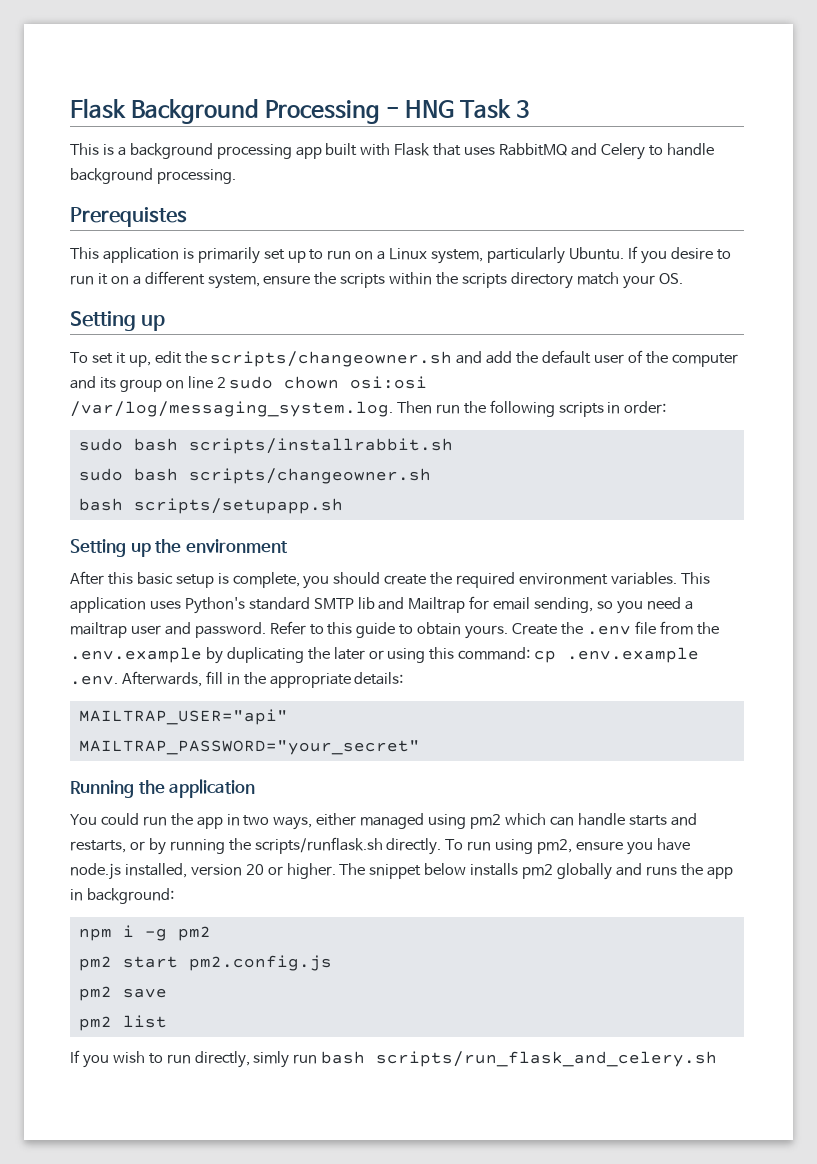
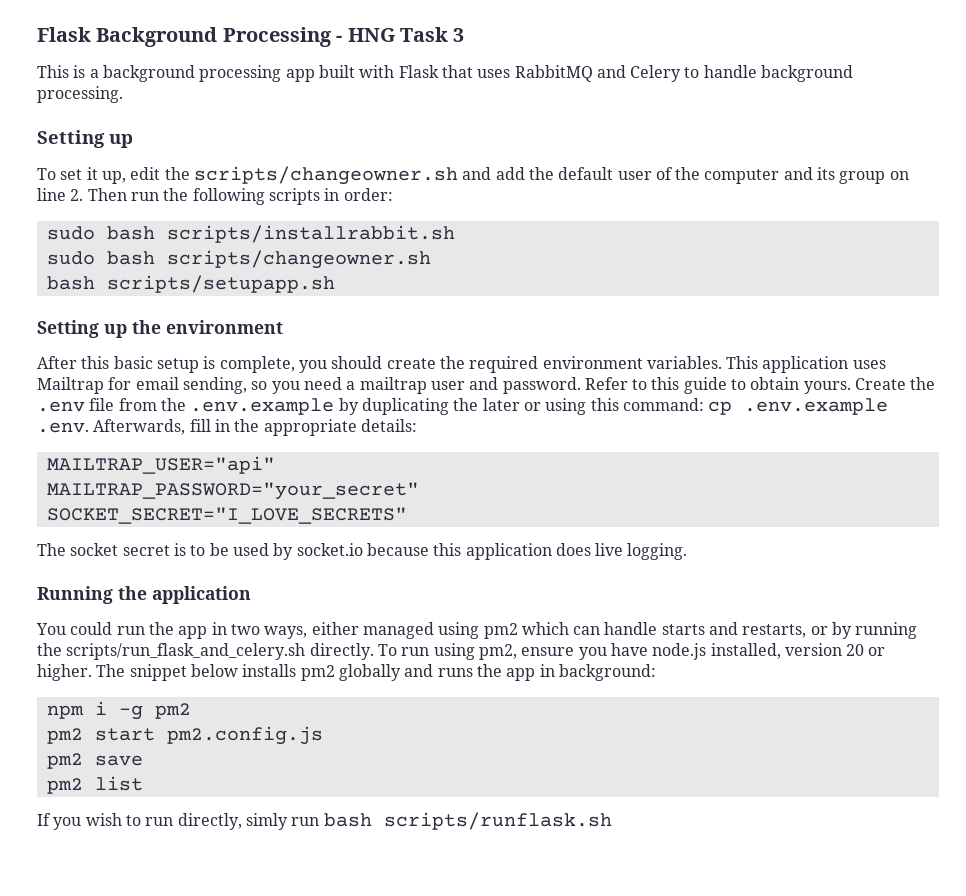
- Prerequistes
- This application is primarily set up to run on a Linux system, particularly Ubuntu. If you desire to run it on a different system, ensure the scripts within the scripts directory match your OS.
- To set it up, edit the scripts/changeowner.sh and add the default user of the computer and its group on line 2 sudo chown osi:osi /var/log/messaging_system.log. Then run the following scripts in order:
+ To set it up, edit the scripts/changeowner.sh and add the default user of the computer and its group on line 2. Then run the following scripts in order:
- This application uses Python's standard SMTP lib and Mailtrap for email sending, so you need a mailtrap user and password.
+ This application uses Mailtrap for email sending, so you need a mailtrap user and password.
+ SOCKET_SECRET="I_LOVE_SECRETS"
+ The socket secret is to be used by socket.io because this application does live logging.
- You could run the app in two ways, either managed using pm2 which can handle starts and restarts, or by running the scripts/runflask.sh directly.
+ You could run the app in two ways, either managed using pm2 which can handle starts and restarts, or by running the scripts/run_flask_and_celery.sh directly.
- If you wish to run directly, simly run bash scripts/run_flask_and_celery.sh
+ If you wish to run directly, simly run bash scripts/runflask.sh

